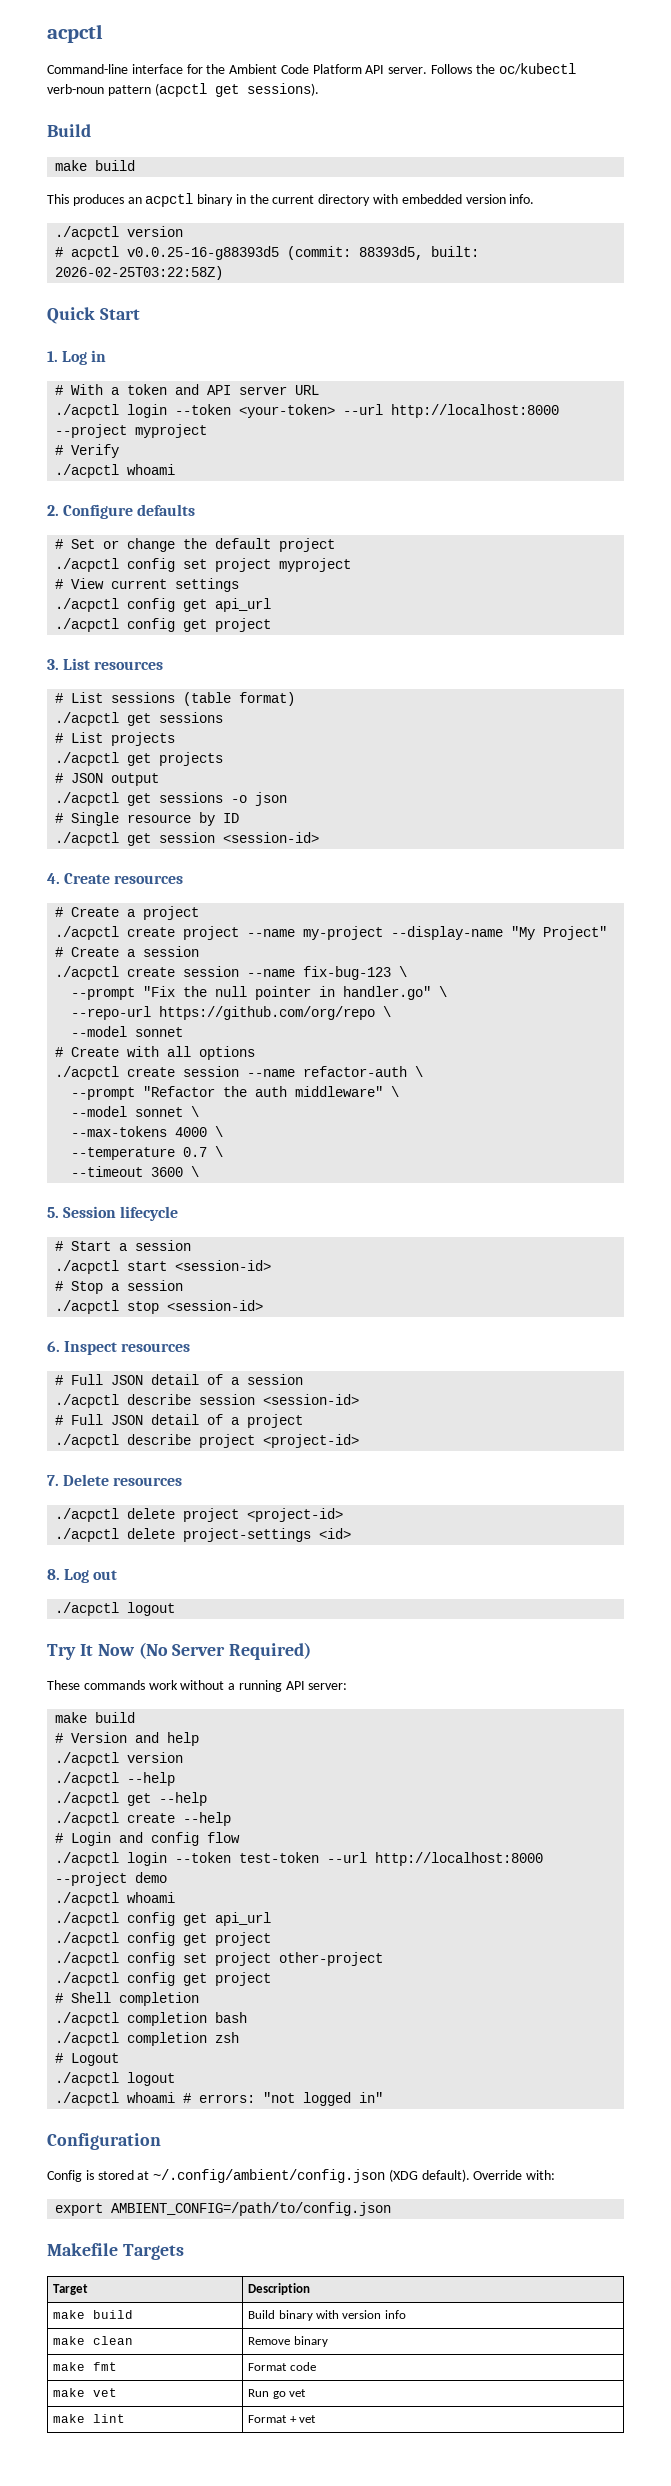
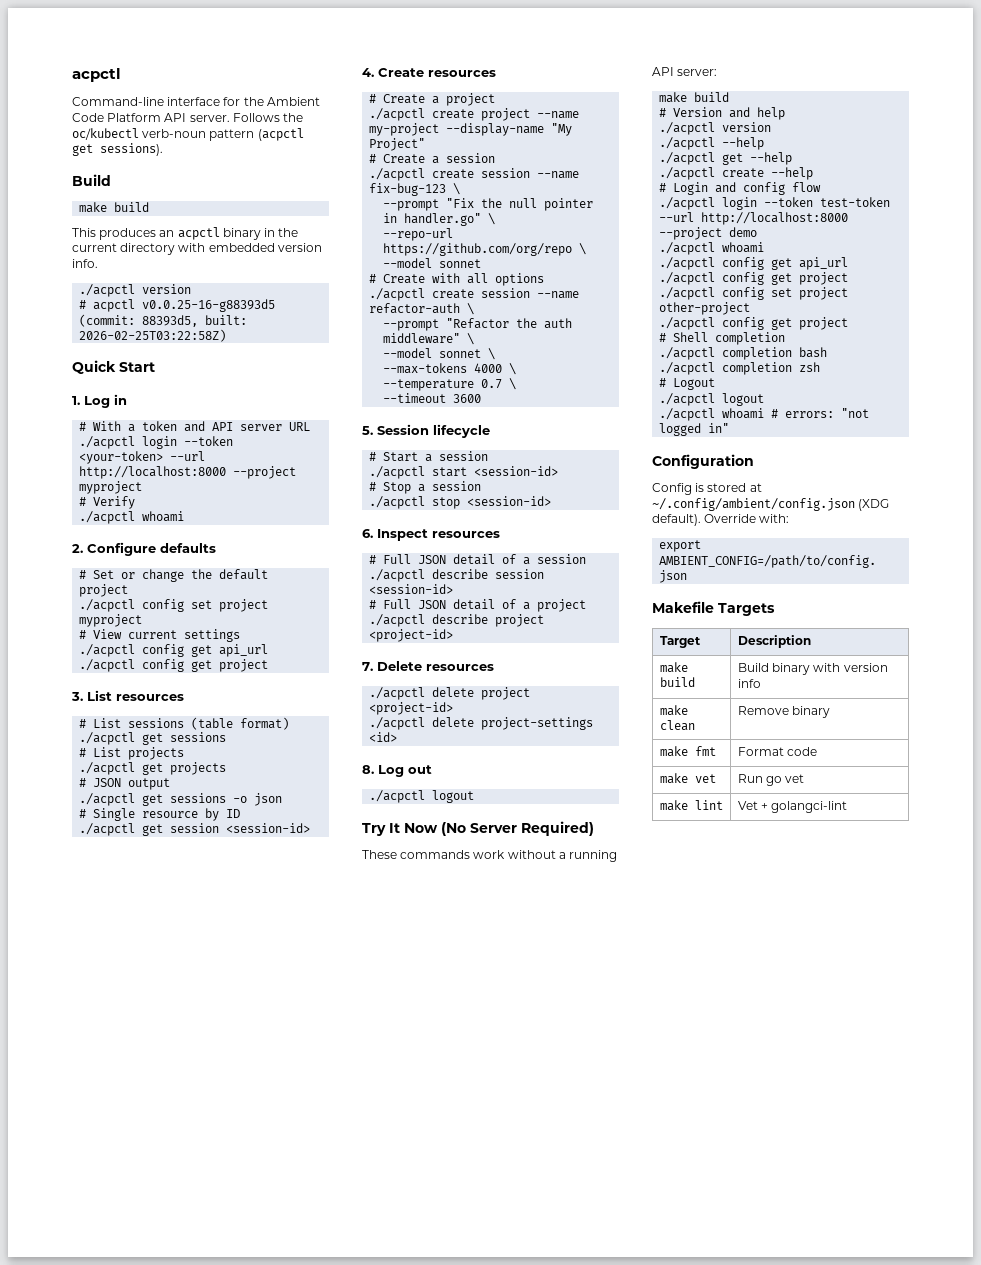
- --timeout 3600 \
+ --timeout 3600
- make lint | Format + vet
+ make lint | Vet + golangci-lint

